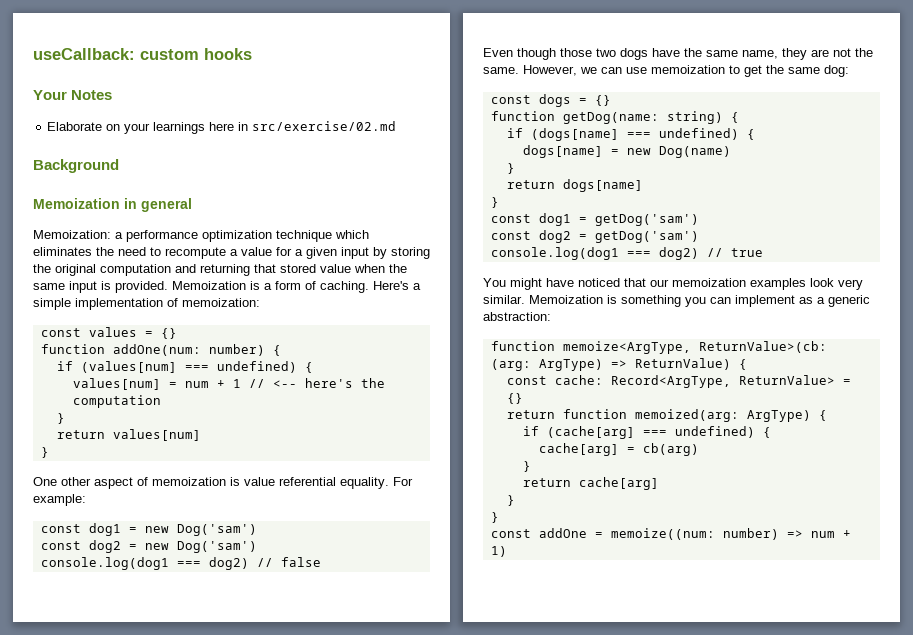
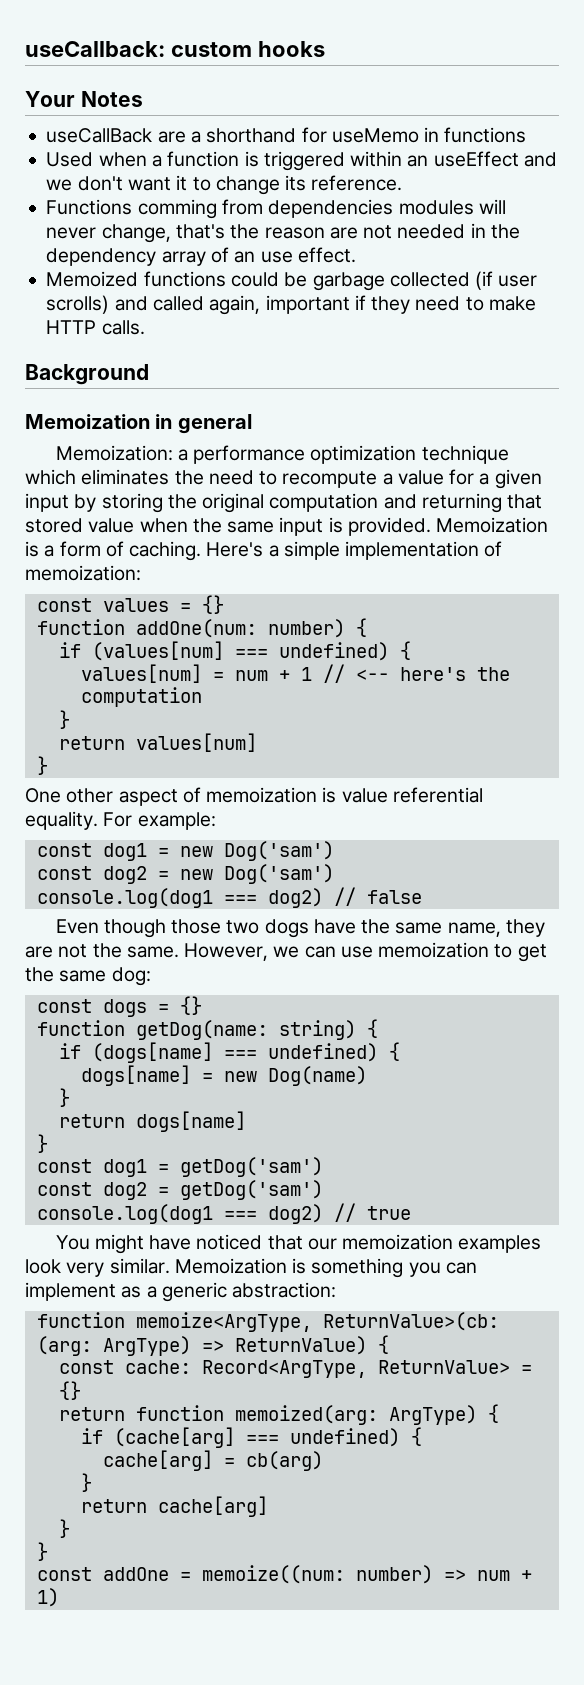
- Elaborate on your learnings here in src/exercise/02.md
+ useCallBack are a shorthand for useMemo in functions
+ Used when a function is triggered within an useEffect and we don't want it to change its reference.
+ Functions comming from dependencies modules will never change, that's the reason are not needed in the dependency array of an use effect.
+ Memoized functions could be garbage collected (if user scrolls) and called again, important if they need to make HTTP calls.

